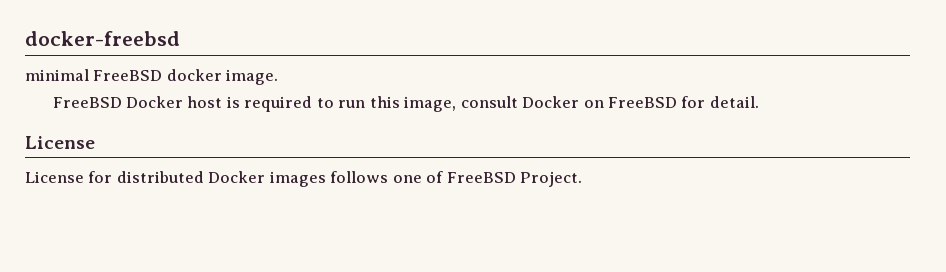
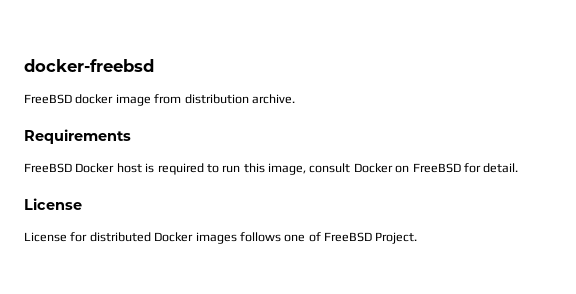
- minimal FreeBSD docker image.
+ FreeBSD docker image from distribution archive.
+ Requirements

